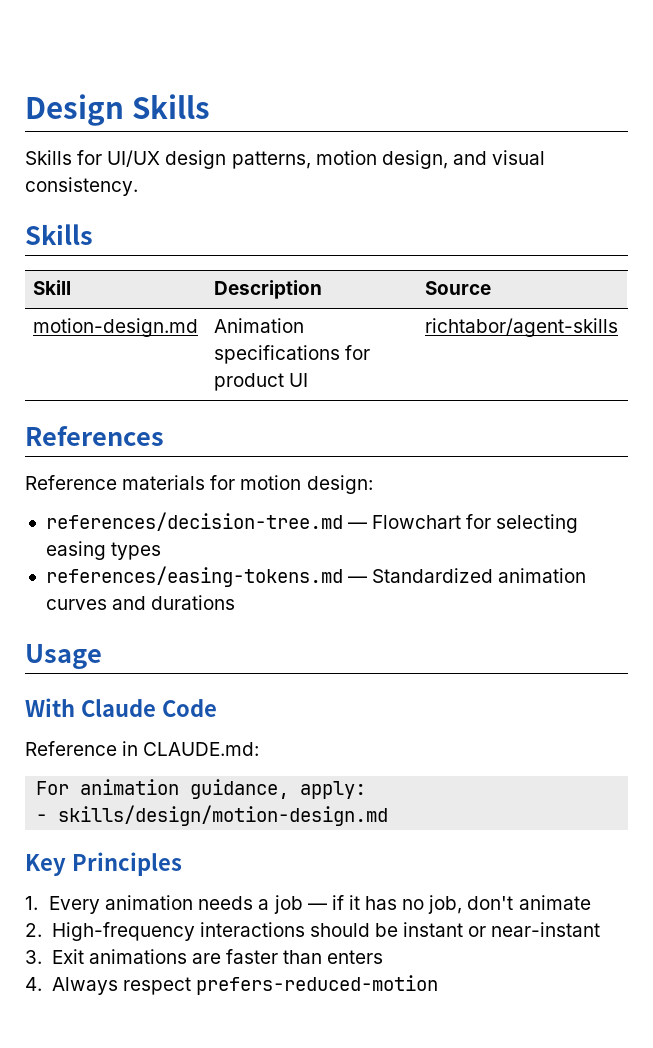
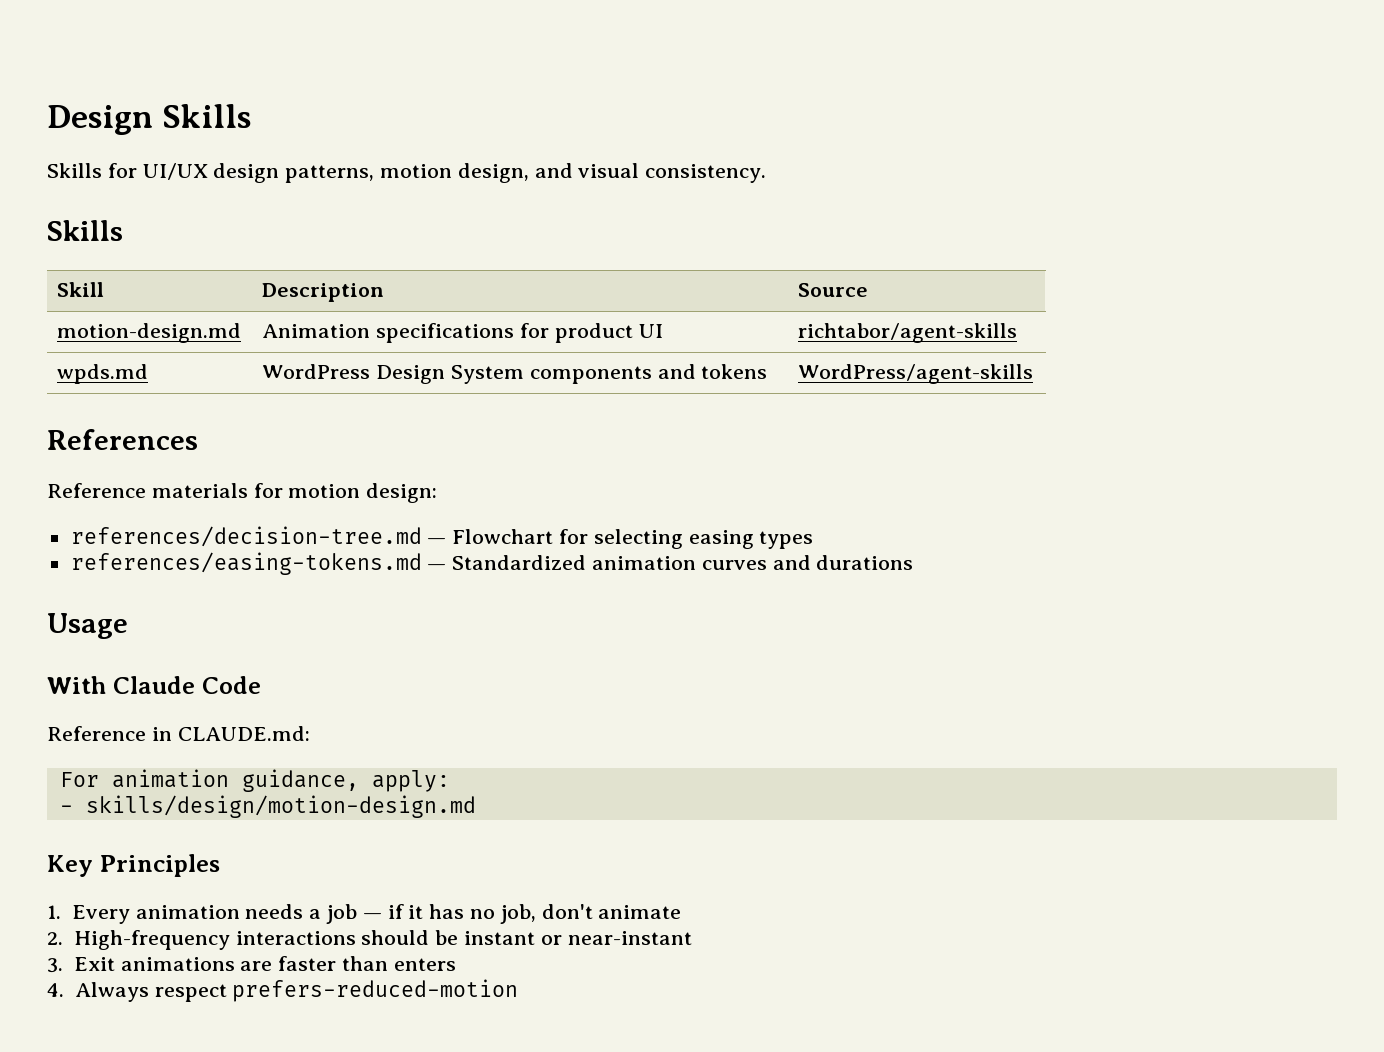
+ wpds.md | WordPress Design System components and tokens | WordPress/agent-skills

